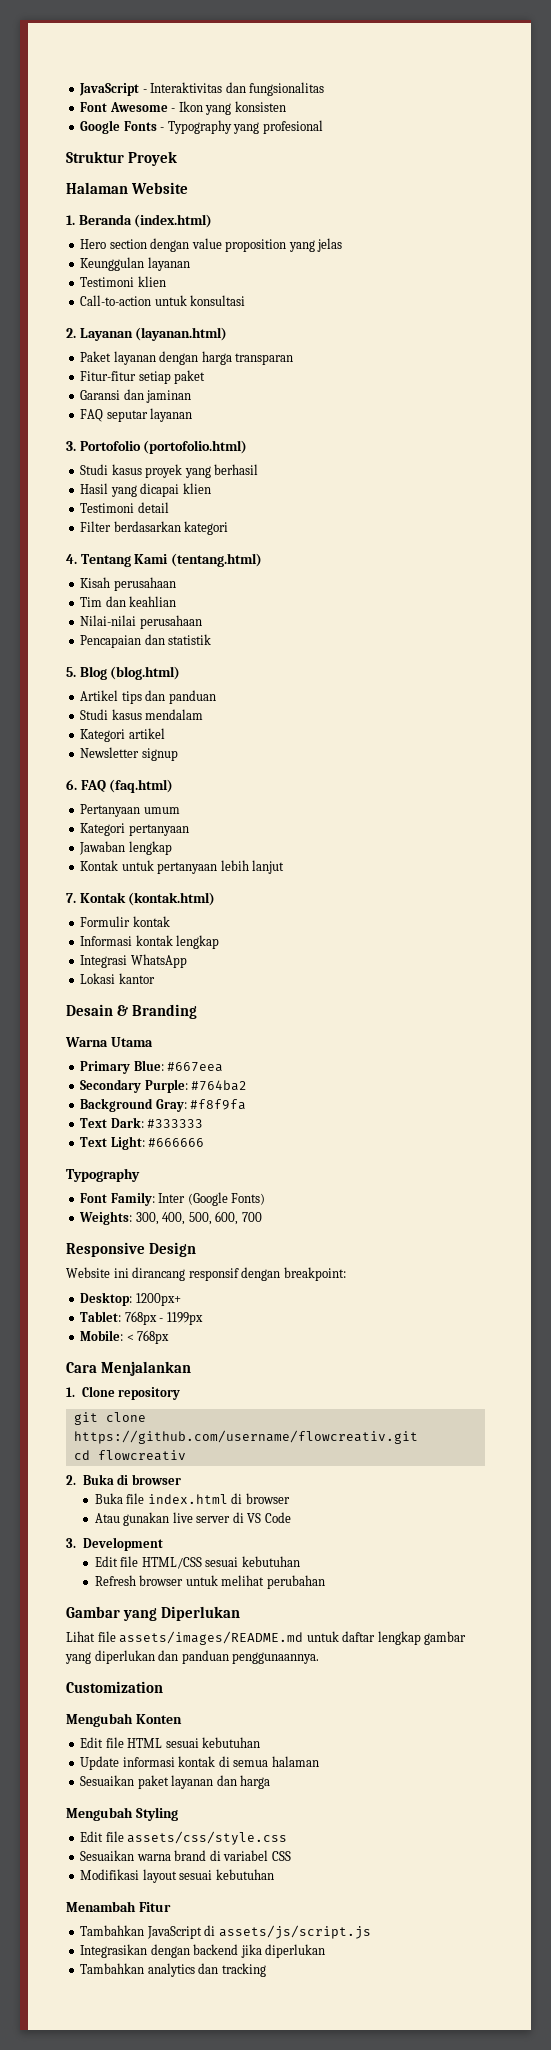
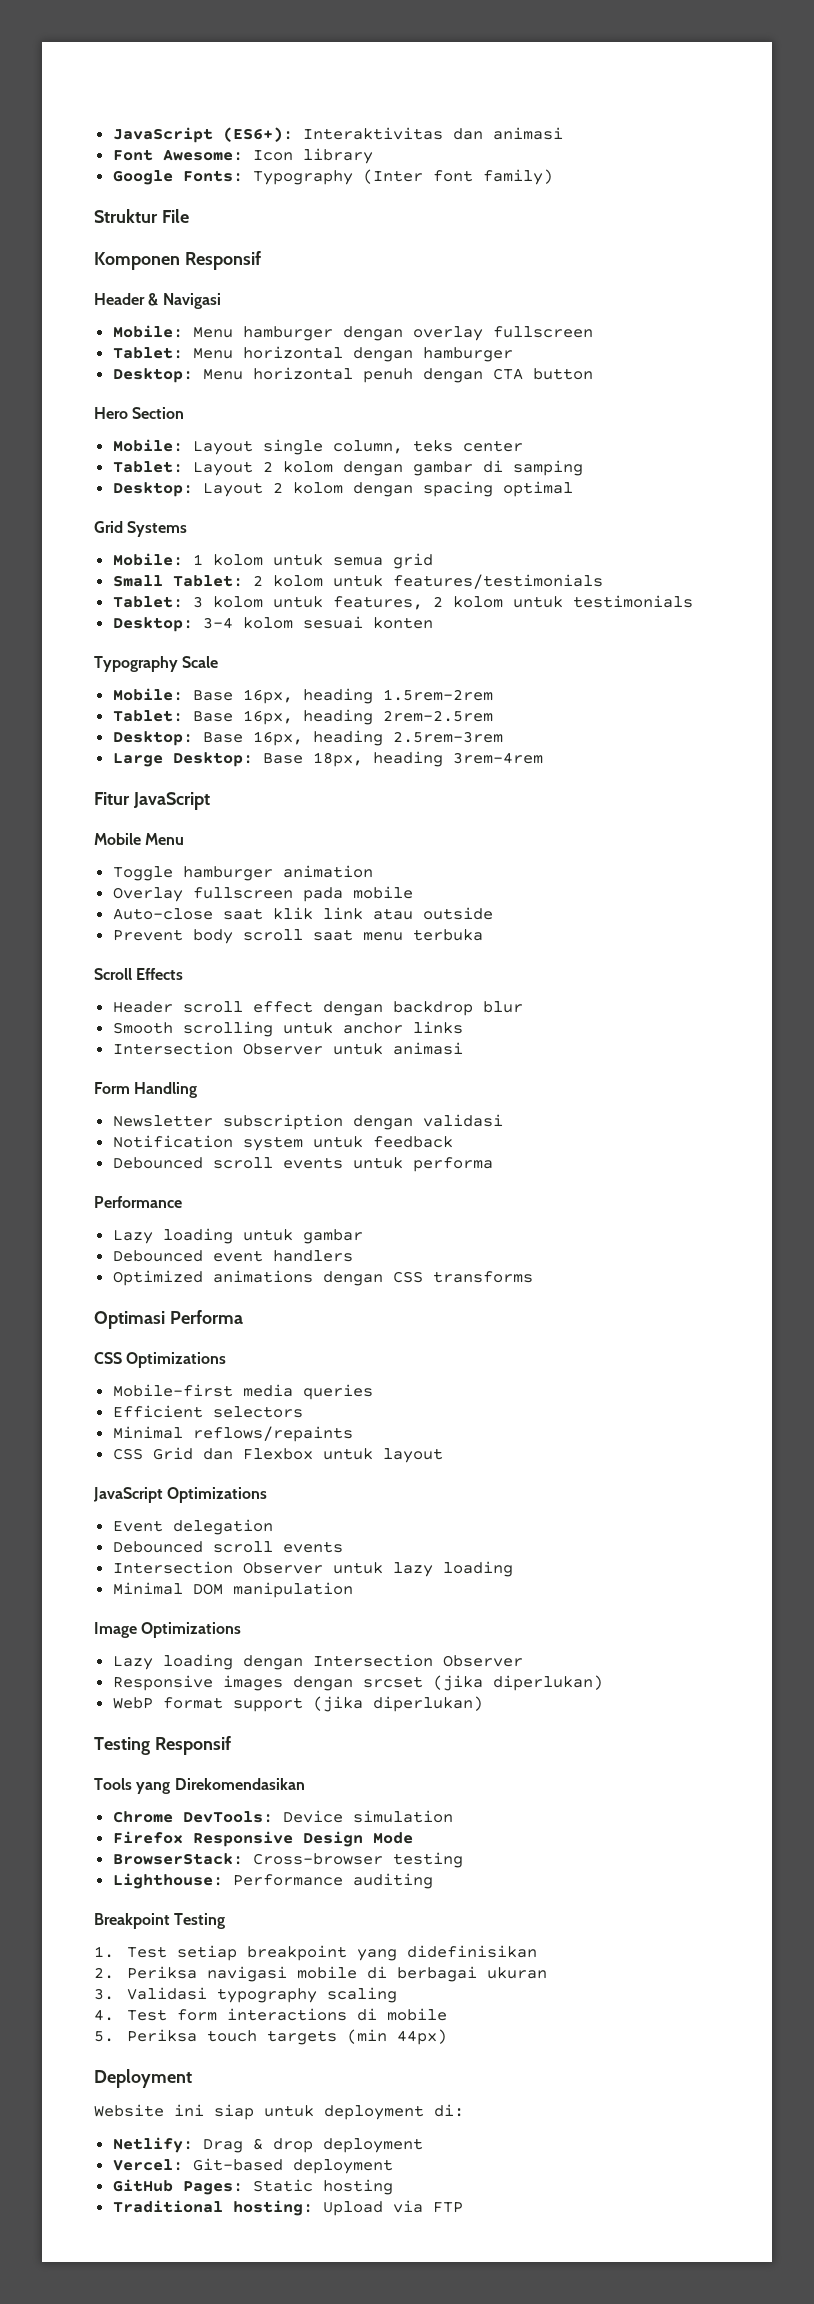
- JavaScript - Interaktivitas dan fungsionalitas
- Font Awesome - Ikon yang konsisten
- Google Fonts - Typography yang profesional
- Struktur Proyek
- Halaman Website
- 1. Beranda (index.html)
- Hero section dengan value proposition yang jelas
- Keunggulan layanan
- Testimoni klien
- Call-to-action untuk konsultasi
- 2. Layanan (layanan.html)
- Paket layanan dengan harga transparan
- Fitur-fitur setiap paket
- Garansi dan jaminan
- FAQ seputar layanan
- 3. Portofolio (portofolio.html)
- Studi kasus proyek yang berhasil
- Hasil yang dicapai klien
- Testimoni detail
- Filter berdasarkan kategori
- 4. Tentang Kami (tentang.html)
- Kisah perusahaan
- Tim dan keahlian
- Nilai-nilai perusahaan
- Pencapaian dan statistik
- 5. Blog (blog.html)
- Artikel tips dan panduan
- Studi kasus mendalam
- Kategori artikel
- Newsletter signup
- 6. FAQ (faq.html)
- Pertanyaan umum
- Kategori pertanyaan
- Jawaban lengkap
- Kontak untuk pertanyaan lebih lanjut
- 7. Kontak (kontak.html)
- Formulir kontak
- Informasi kontak lengkap
- Integrasi WhatsApp
- Lokasi kantor
- Desain & Branding
- Warna Utama
- Primary Blue: #667eea
- Secondary Purple: #764ba2
- Background Gray: #f8f9fa
- Text Dark: #333333
- Text Light: #666666
- Typography
- Font Family: Inter (Google Fonts)
- Weights: 300, 400, 500, 600, 700
- Responsive Design
- Website ini dirancang responsif dengan breakpoint:
- Desktop: 1200px+
- Tablet: 768px - 1199px
- Mobile: < 768px
- Cara Menjalankan
- 1. Clone repository
- git clone https://github.com/username/flowcreativ.git
- cd flowcreativ
- 2. Buka di browser
- Buka file index.html di browser
- Atau gunakan live server di VS Code
- 3. Development
- Edit file HTML/CSS sesuai kebutuhan
- Refresh browser untuk melihat perubahan
- Gambar yang Diperlukan
- Lihat file assets/images/README.md untuk daftar lengkap gambar yang diperlukan dan panduan penggunaannya.
- Customization
- Mengubah Konten
- Edit file HTML sesuai kebutuhan
- Update informasi kontak di semua halaman
- Sesuaikan paket layanan dan harga
- Mengubah Styling
- Edit file assets/css/style.css
- Sesuaikan warna brand di variabel CSS
- Modifikasi layout sesuai kebutuhan
- Menambah Fitur
- Tambahkan JavaScript di assets/js/script.js
- Integrasikan dengan backend jika diperlukan
- Tambahkan analytics dan tracking
+ JavaScript (ES6+): Interaktivitas dan animasi
+ Font Awesome: Icon library
+ Google Fonts: Typography (Inter font family)
+ Struktur File
+ Komponen Responsif
+ Header & Navigasi
+ Mobile: Menu hamburger dengan overlay fullscreen
+ Tablet: Menu horizontal dengan hamburger
+ Desktop: Menu horizontal penuh dengan CTA button
+ Hero Section
+ Mobile: Layout single column, teks center
+ Tablet: Layout 2 kolom dengan gambar di samping
+ Desktop: Layout 2 kolom dengan spacing optimal
+ Grid Systems
+ Mobile: 1 kolom untuk semua grid
+ Small Tablet: 2 kolom untuk features/testimonials
+ Tablet: 3 kolom untuk features, 2 kolom untuk testimonials
+ Desktop: 3-4 kolom sesuai konten
+ Typography Scale
+ Mobile: Base 16px, heading 1.5rem-2rem
+ Tablet: Base 16px, heading 2rem-2.5rem
+ Desktop: Base 16px, heading 2.5rem-3rem
+ Large Desktop: Base 18px, heading 3rem-4rem
+ Fitur JavaScript
+ Mobile Menu
+ Toggle hamburger animation
+ Overlay fullscreen pada mobile
+ Auto-close saat klik link atau outside
+ Prevent body scroll saat menu terbuka
+ Scroll Effects
+ Header scroll effect dengan backdrop blur
+ Smooth scrolling untuk anchor links
+ Intersection Observer untuk animasi
+ Form Handling
+ Newsletter subscription dengan validasi
+ Notification system untuk feedback
+ Debounced scroll events untuk performa
+ Performance
+ Lazy loading untuk gambar
+ Debounced event handlers
+ Optimized animations dengan CSS transforms
+ Optimasi Performa
+ CSS Optimizations
+ Mobile-first media queries
+ Efficient selectors
+ Minimal reflows/repaints
+ CSS Grid dan Flexbox untuk layout
+ JavaScript Optimizations
+ Event delegation
+ Debounced scroll events
+ Intersection Observer untuk lazy loading
+ Minimal DOM manipulation
+ Image Optimizations
+ Lazy loading dengan Intersection Observer
+ Responsive images dengan srcset (jika diperlukan)
+ WebP format support (jika diperlukan)
+ Testing Responsif
+ Tools yang Direkomendasikan
+ Chrome DevTools: Device simulation
+ Firefox Responsive Design Mode
+ BrowserStack: Cross-browser testing
+ Lighthouse: Performance auditing
+ Breakpoint Testing
+ 1. Test setiap breakpoint yang didefinisikan
+ 2. Periksa navigasi mobile di berbagai ukuran
+ 3. Validasi typography scaling
+ 4. Test form interactions di mobile
+ 5. Periksa touch targets (min 44px)
+ Deployment
+ Website ini siap untuk deployment di:
+ Netlify: Drag & drop deployment
+ Vercel: Git-based deployment
+ GitHub Pages: Static hosting
+ Traditional hosting: Upload via FTP

